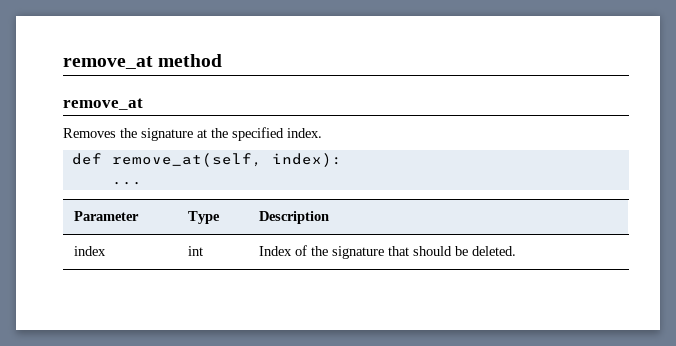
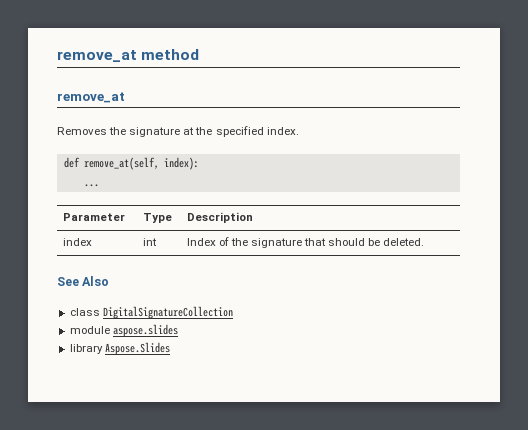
+ See Also
+ class DigitalSignatureCollection
+ module aspose.slides
+ library Aspose.Slides

